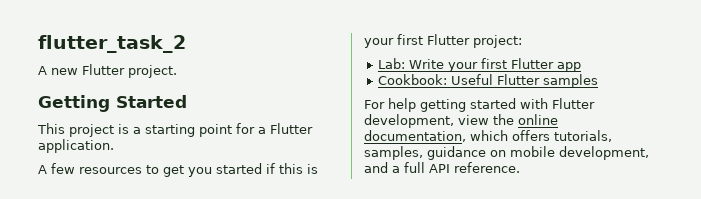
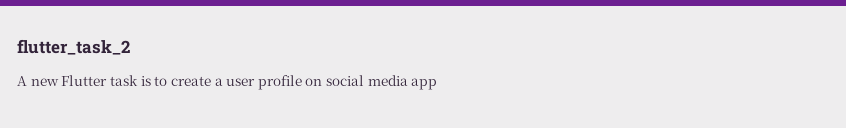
- A new Flutter project.
- Getting Started
- This project is a starting point for a Flutter application.
- A few resources to get you started if this is your first Flutter project:
- Lab: Write your first Flutter app
- Cookbook: Useful Flutter samples
- For help getting started with Flutter development, view the online documentation, which offers tutorials, samples, guidance on mobile development, and a full API reference.
+ A new Flutter task is to create a user profile on social media app

